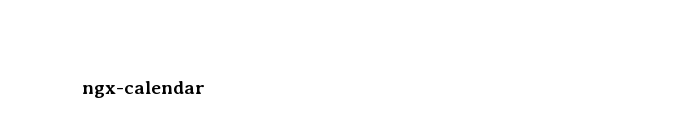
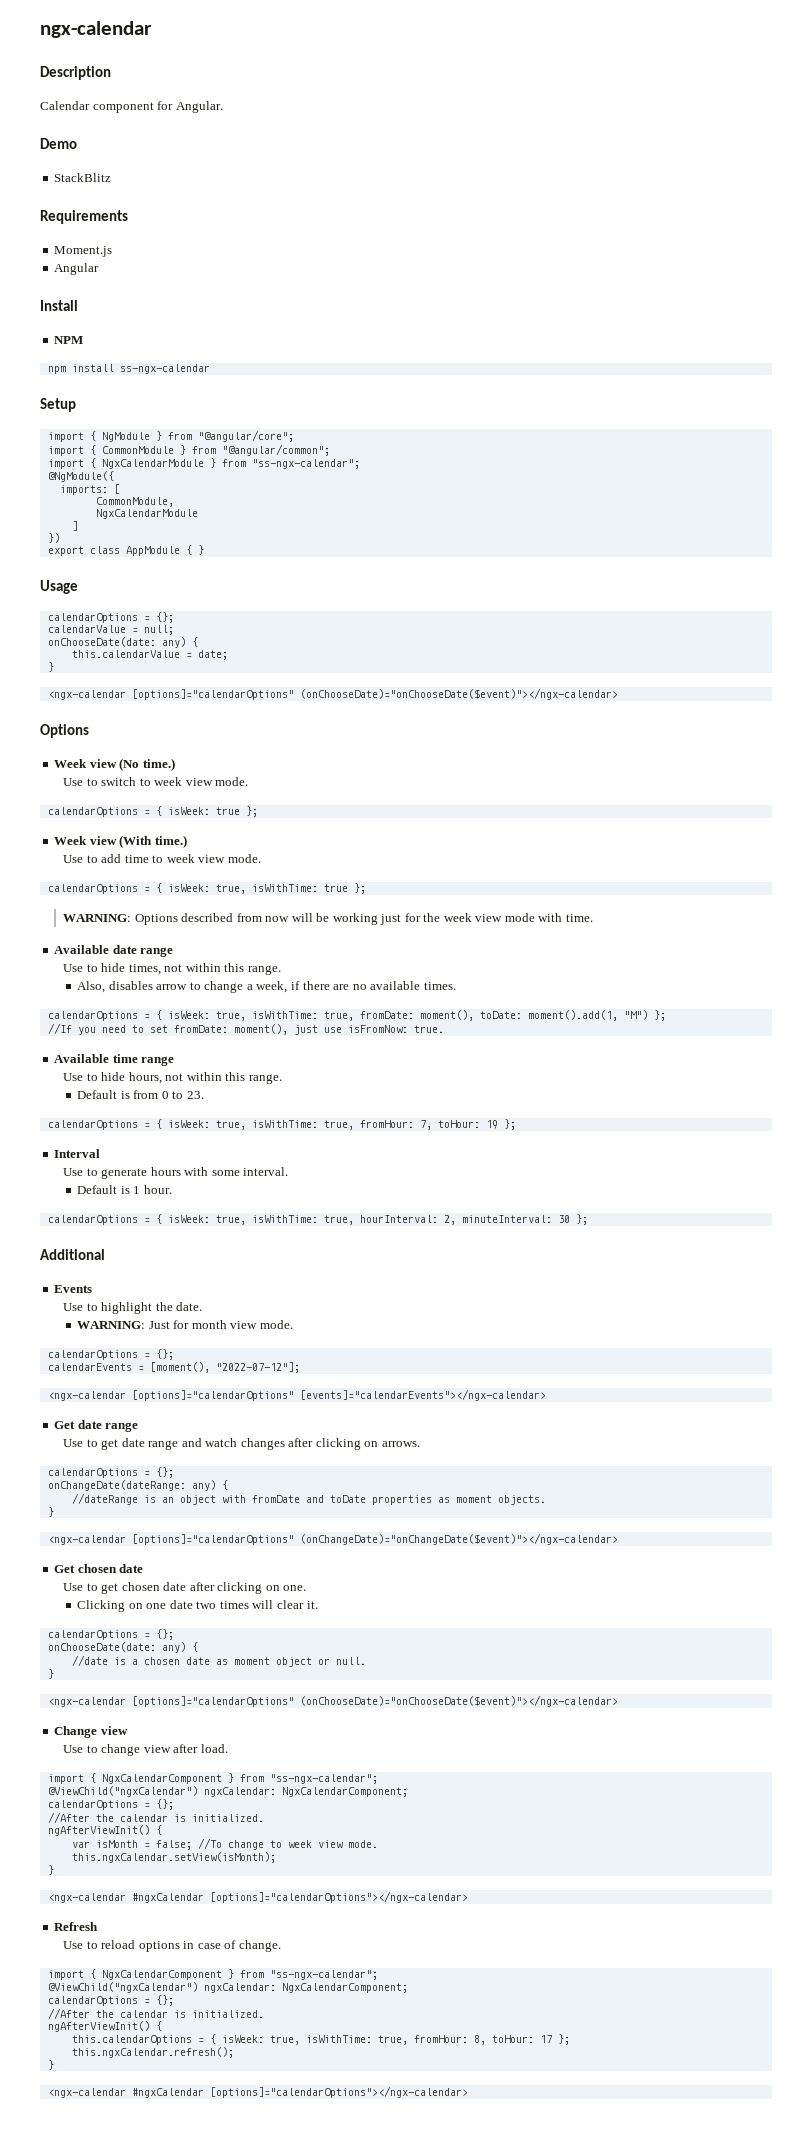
+ Description
+ Calendar component for Angular.
+ Demo
+ StackBlitz
+ Requirements
+ Moment.js
+ Angular
+ Install
+ NPM
+ npm install ss-ngx-calendar
+ Setup
+ import { NgModule } from "@angular/core";
+ import { CommonModule } from "@angular/common";
+ import { NgxCalendarModule } from "ss-ngx-calendar";
+ @NgModule({
+ imports: [
+ CommonModule,
+ NgxCalendarModule
+ ]
+ })
+ export class AppModule { }
+ Usage
+ calendarOptions = {};
+ calendarValue = null;
+ onChooseDate(date: any) {
+ this.calendarValue = date;
+ }
+ <ngx-calendar [options]="calendarOptions" (onChooseDate)="onChooseDate($event)"></ngx-calendar>
+ Options
+ Week view (No time.)
+ Use to switch to week view mode.
+ calendarOptions = { isWeek: true };
+ Week view (With time.)
+ Use to add time to week view mode.
+ calendarOptions = { isWeek: true, isWithTime: true };
+ WARNING: Options described from now will be working just for the week view mode with time.
+ Available date range
+ Use to hide times, not within this range.
+ Also, disables arrow to change a week, if there are no available times.
+ calendarOptions = { isWeek: true, isWithTime: true, fromDate: moment(), toDate: moment().add(1, "M") };
+ //If you need to set fromDate: moment(), just use isFromNow: true.
+ Available time range
+ Use to hide hours, not within this range.
+ Default is from 0 to 23.
+ calendarOptions = { isWeek: true, isWithTime: true, fromHour: 7, toHour: 19 };
+ Interval
+ Use to generate hours with some interval.
+ Default is 1 hour.
+ calendarOptions = { isWeek: true, isWithTime: true, hourInterval: 2, minuteInterval: 30 };
+ Additional
+ Events
+ Use to highlight the date.
+ WARNING: Just for month view mode.
+ calendarOptions = {};
+ calendarEvents = [moment(), "2022-07-12"];
+ <ngx-calendar [options]="calendarOptions" [events]="calendarEvents"></ngx-calendar>
+ Get date range
+ Use to get date range and watch changes after clicking on arrows.
+ calendarOptions = {};
+ onChangeDate(dateRange: any) {
+ //dateRange is an object with fromDate and toDate properties as moment objects.
+ }
+ <ngx-calendar [options]="calendarOptions" (onChangeDate)="onChangeDate($event)"></ngx-calendar>
+ Get chosen date
+ Use to get chosen date after clicking on one.
+ Clicking on one date two times will clear it.
+ calendarOptions = {};
+ onChooseDate(date: any) {
+ //date is a chosen date as moment object or null.
+ }
+ <ngx-calendar [options]="calendarOptions" (onChooseDate)="onChooseDate($event)"></ngx-calendar>
+ Change view
+ Use to change view after load.
+ import { NgxCalendarComponent } from "ss-ngx-calendar";
+ @ViewChild("ngxCalendar") ngxCalendar: NgxCalendarComponent;
+ calendarOptions = {};
+ //After the calendar is initialized.
+ ngAfterViewInit() {
+ var isMonth = false; //To change to week view mode.
+ this.ngxCalendar.setView(isMonth);
+ }
+ <ngx-calendar #ngxCalendar [options]="calendarOptions"></ngx-calendar>
+ Refresh
+ Use to reload options in case of change.
+ import { NgxCalendarComponent } from "ss-ngx-calendar";
+ @ViewChild("ngxCalendar") ngxCalendar: NgxCalendarComponent;
+ calendarOptions = {};
+ //After the calendar is initialized.
+ ngAfterViewInit() {
+ this.calendarOptions = { isWeek: true, isWithTime: true, fromHour: 8, toHour: 17 };
+ this.ngxCalendar.refresh();
+ }
+ <ngx-calendar #ngxCalendar [options]="calendarOptions"></ngx-calendar>

